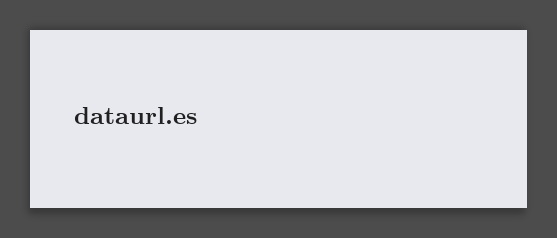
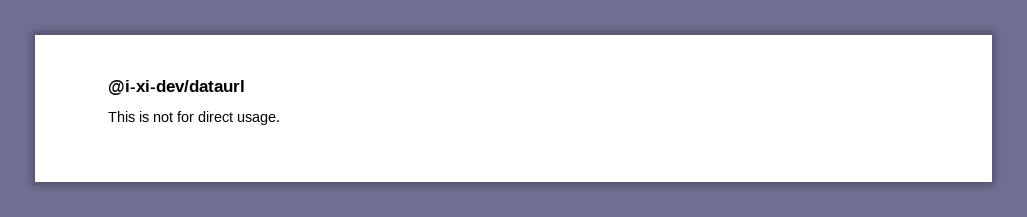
- dataurl.es
+ @i-xi-dev/dataurl
+ This is not for direct usage.

